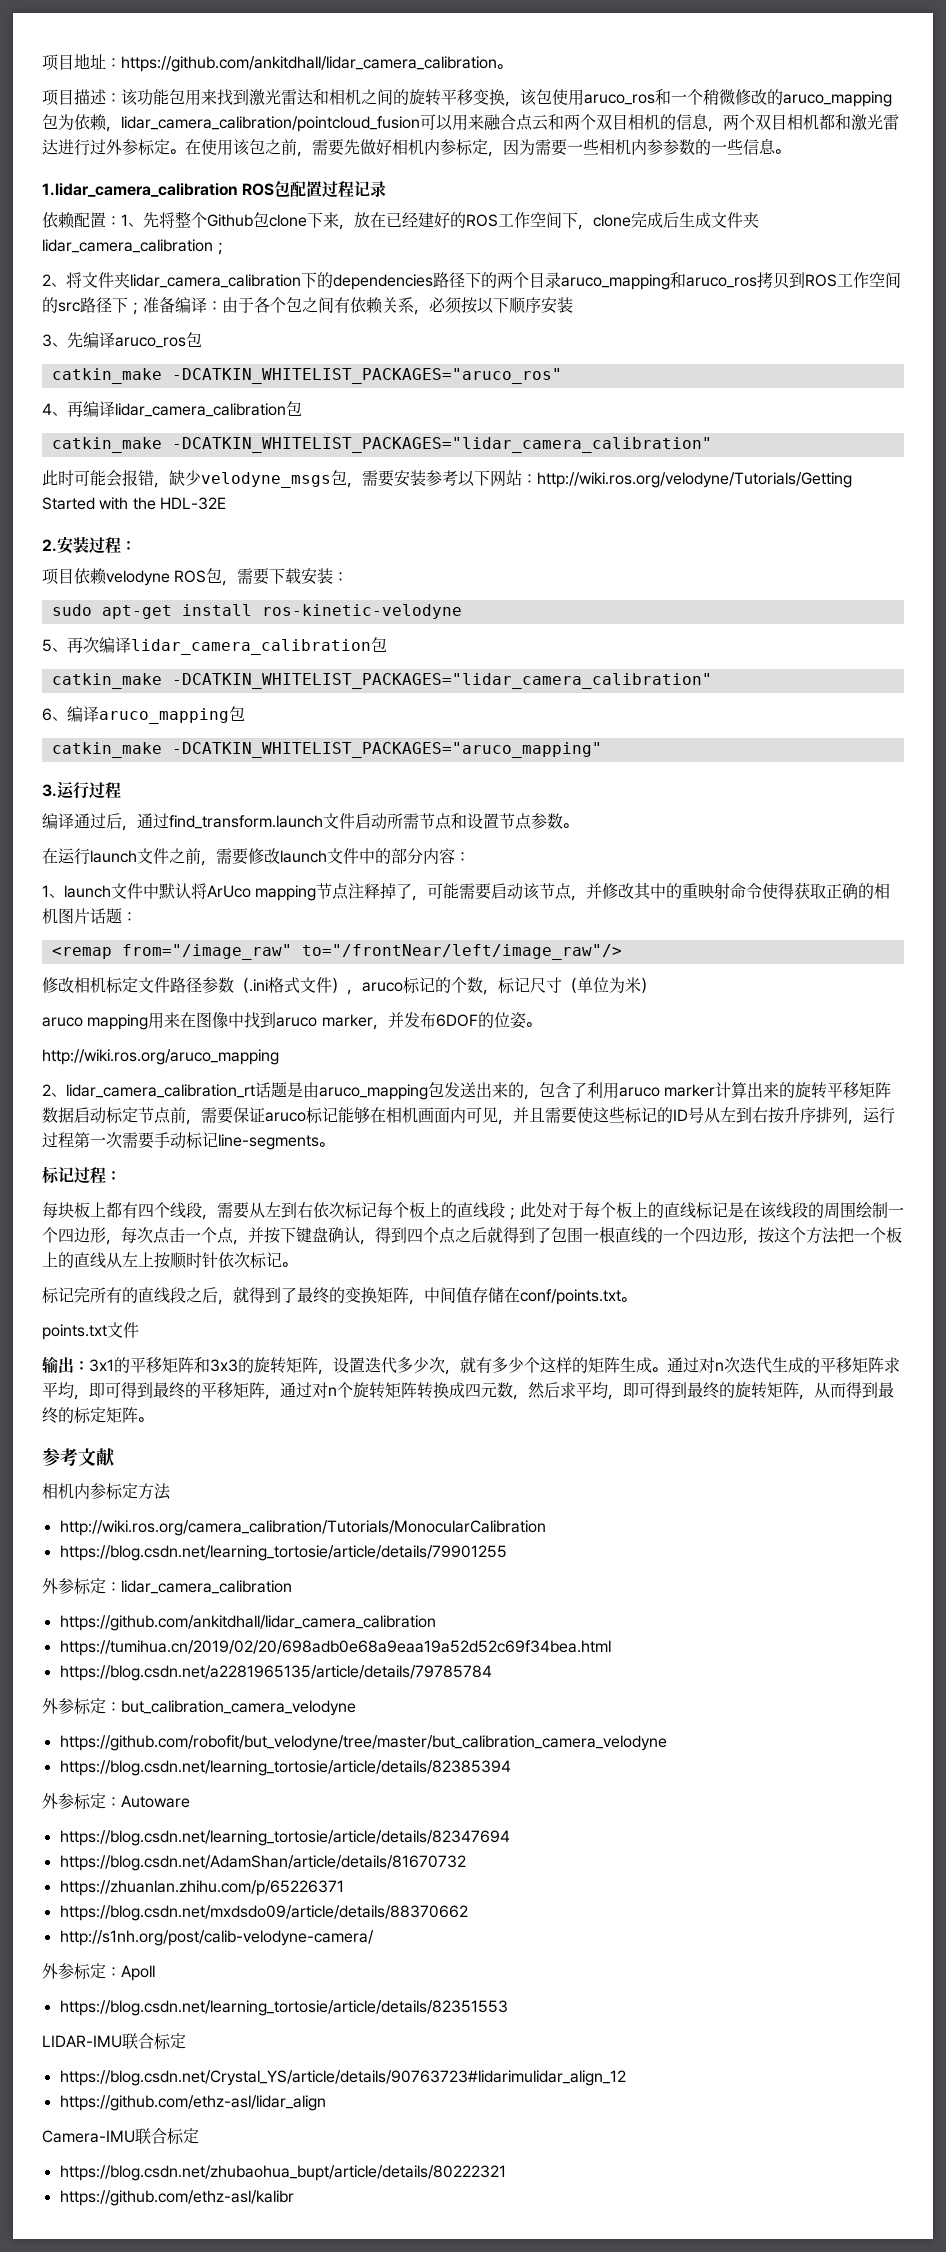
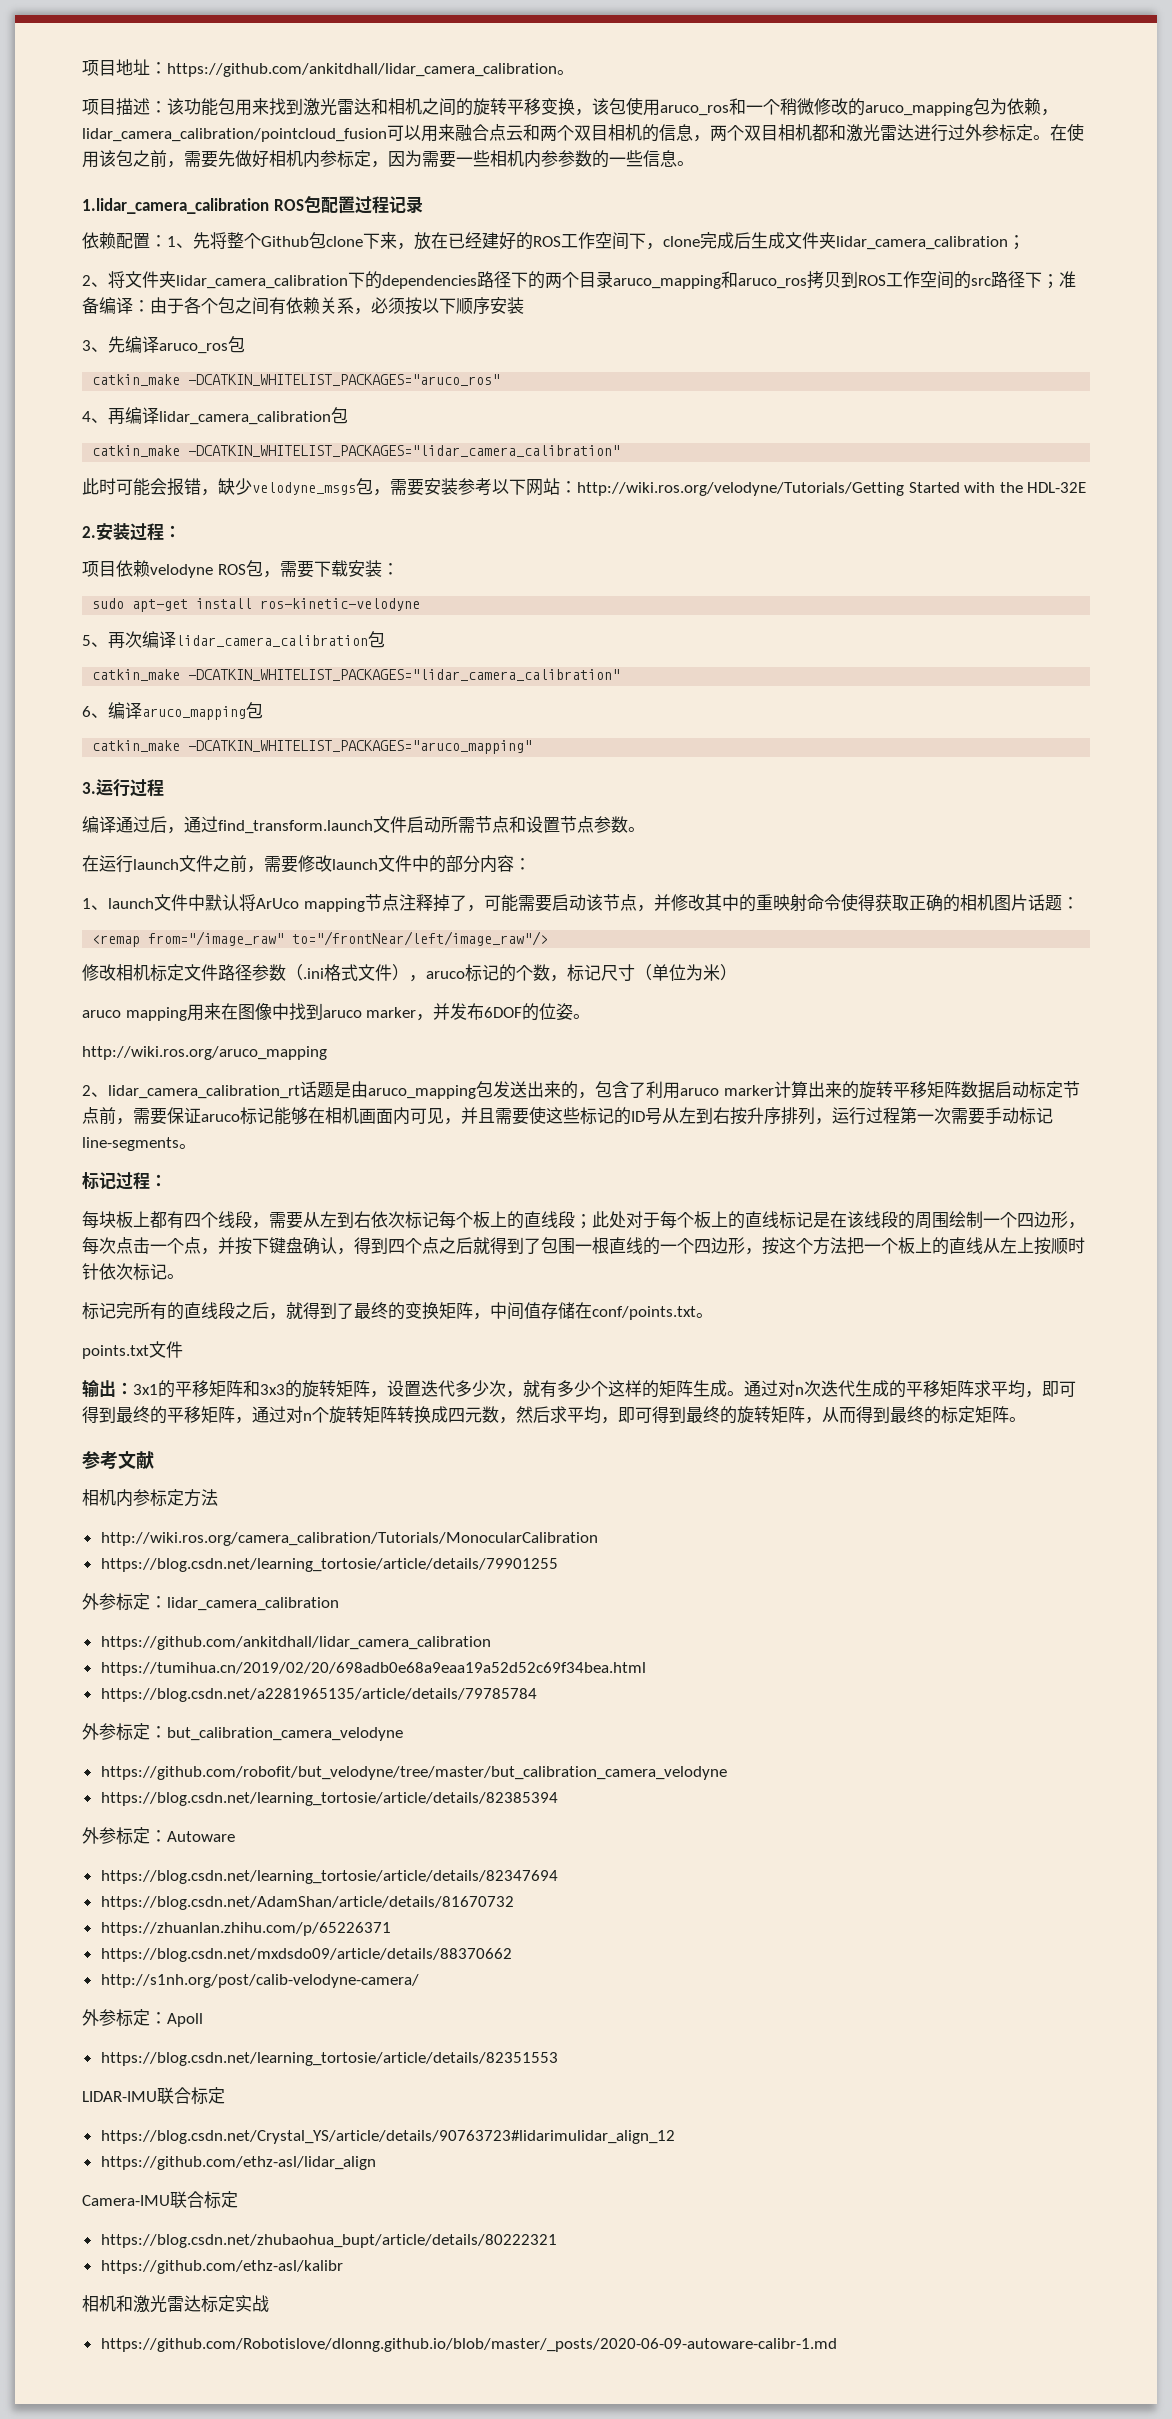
+ 相机和激光雷达标定实战
+ https://github.com/Robotislove/dlonng.github.io/blob/master/_posts/2020-06-09-autoware-calibr-1.md

